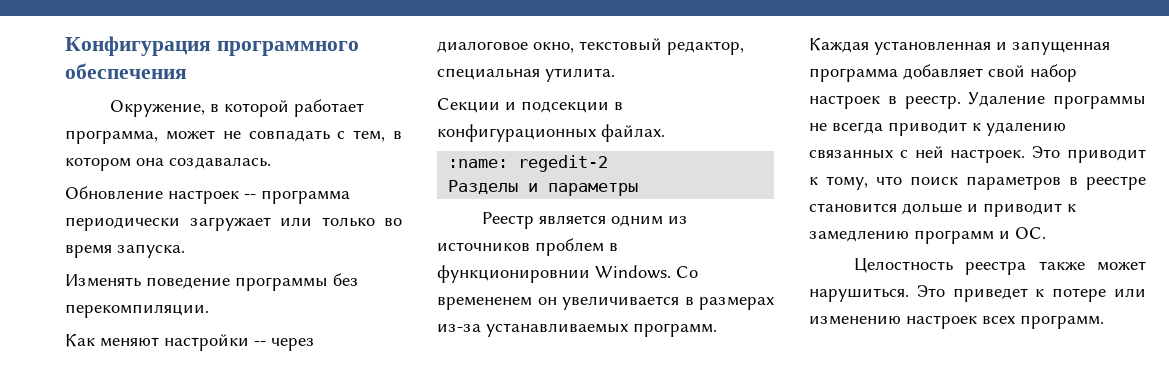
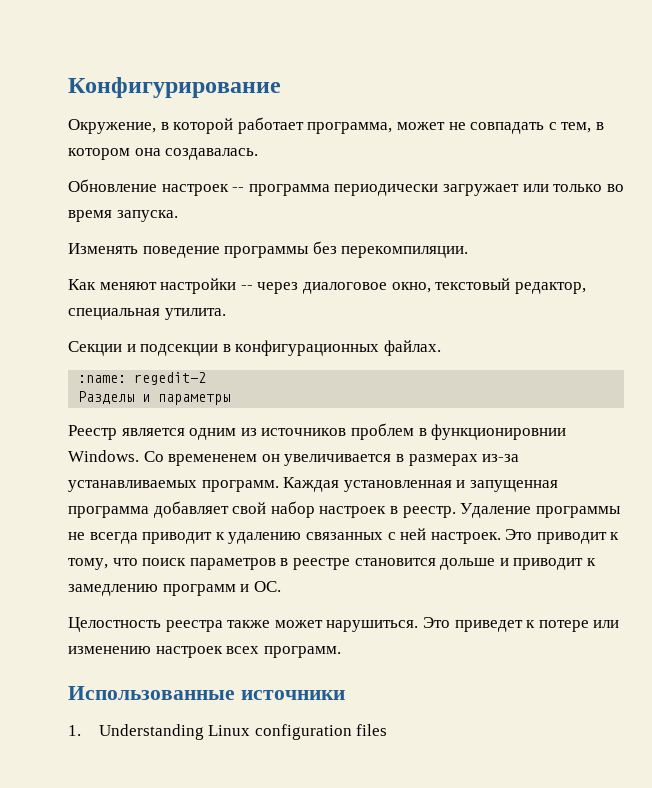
- Конфигурация программного обеспечения
+ Конфигурирование
+ Использованные источники
+ 1. Understanding Linux configuration files

